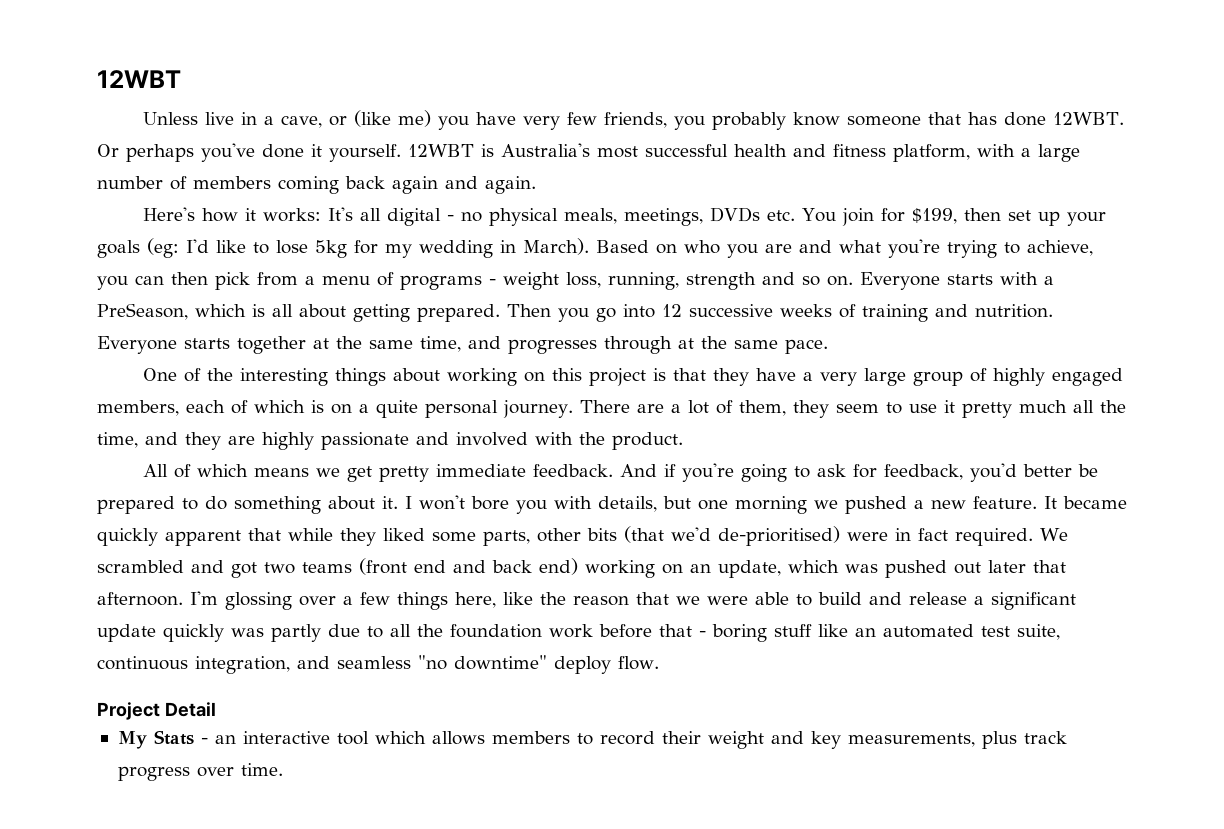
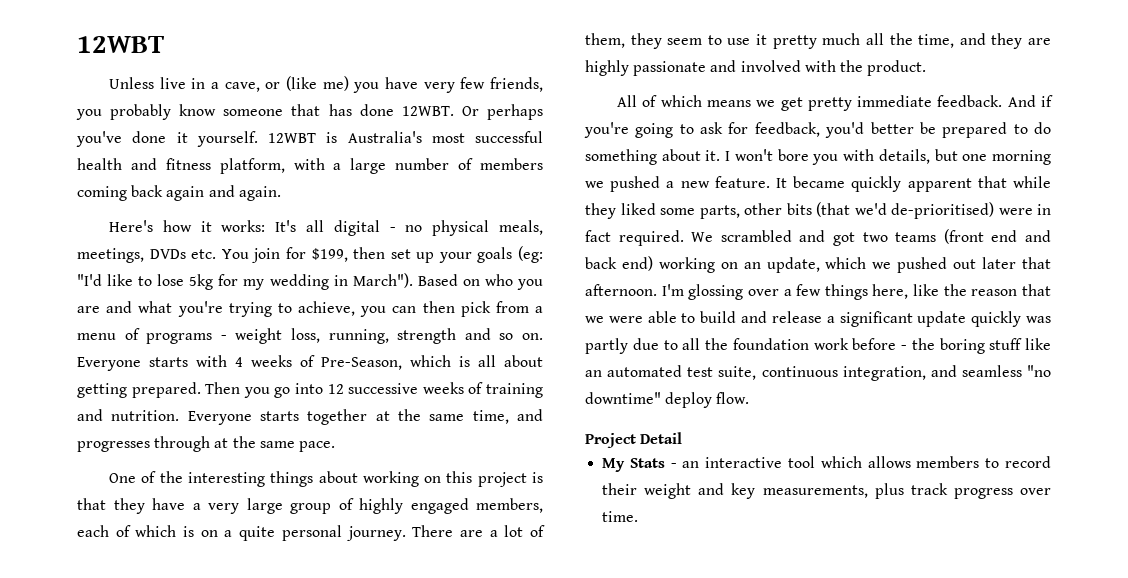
- Here's how it works: It's all digital - no physical meals, meetings, DVDs etc. You join for $199, then set up your goals (eg: I'd like to lose 5kg for my wedding in March).
+ Here's how it works: It's all digital - no physical meals, meetings, DVDs etc. You join for $199, then set up your goals (eg: "I'd like to lose 5kg for my wedding in March").
- Everyone starts with a PreSeason, which is all about getting prepared.
+ Everyone starts with 4 weeks of Pre-Season, which is all about getting prepared.
- We scrambled and got two teams (front end and back end) working on an update, which was pushed out later that afternoon.
+ We scrambled and got two teams (front end and back end) working on an update, which we pushed out later that afternoon.
- I'm glossing over a few things here, like the reason that we were able to build and release a significant update quickly was partly due to all the foundation work before that - boring stuff like an automated test suite, continuous integration, and seamless "no downtime" deploy flow.
+ I'm glossing over a few things here, like the reason that we were able to build and release a significant update quickly was partly due to all the foundation work before - the boring stuff like an automated test suite, continuous integration, and seamless "no downtime" deploy flow.

